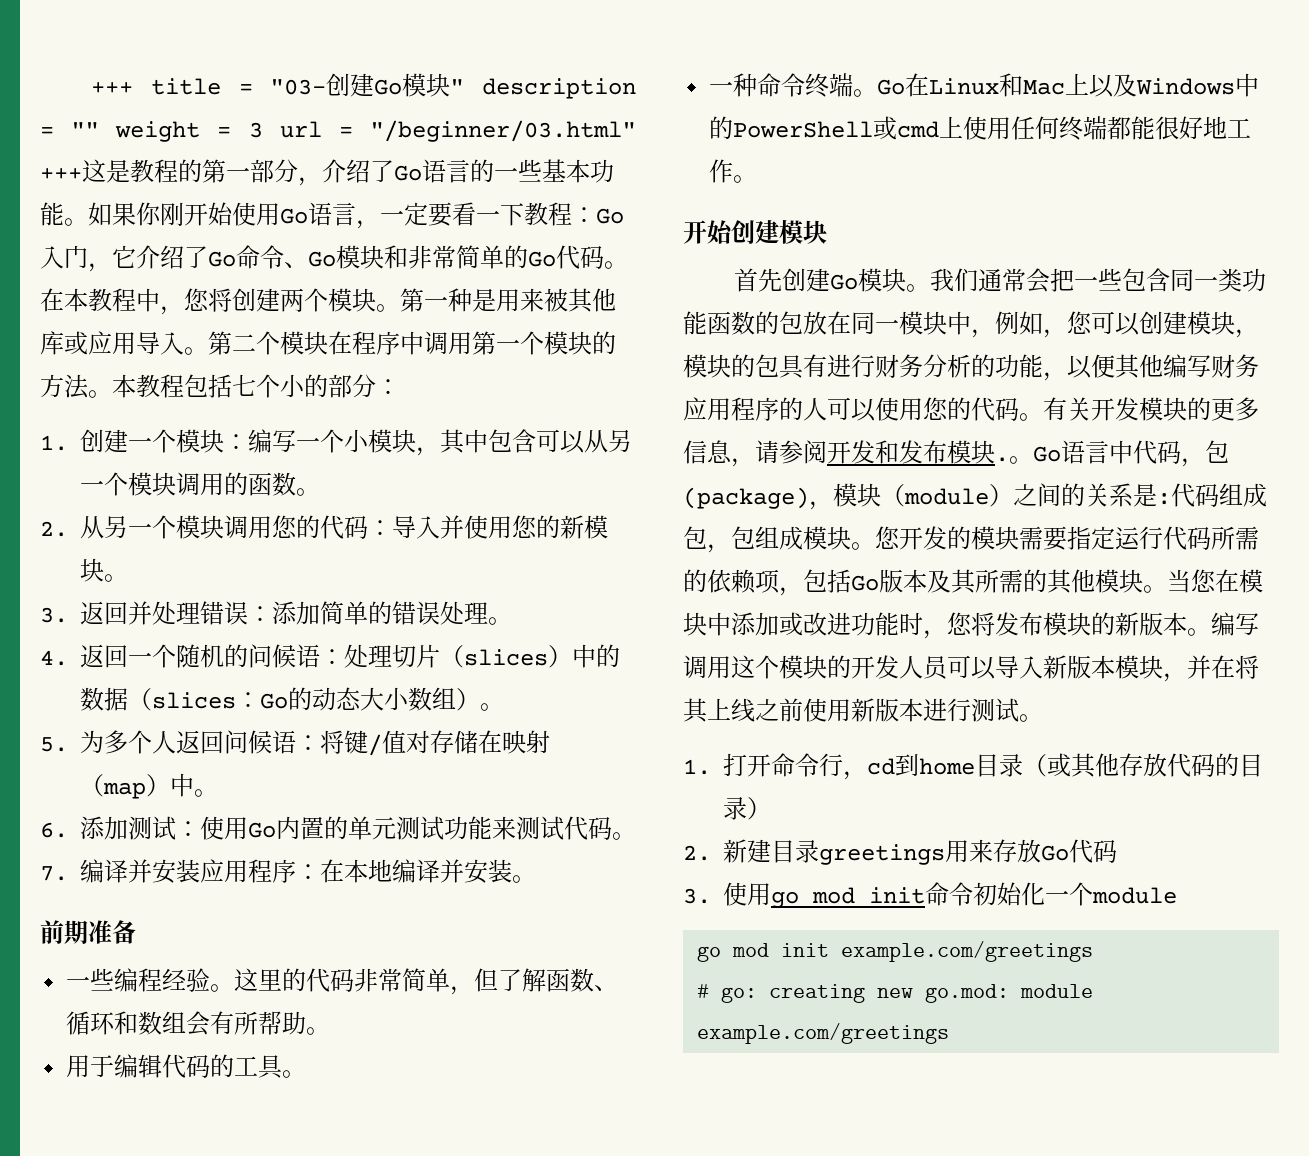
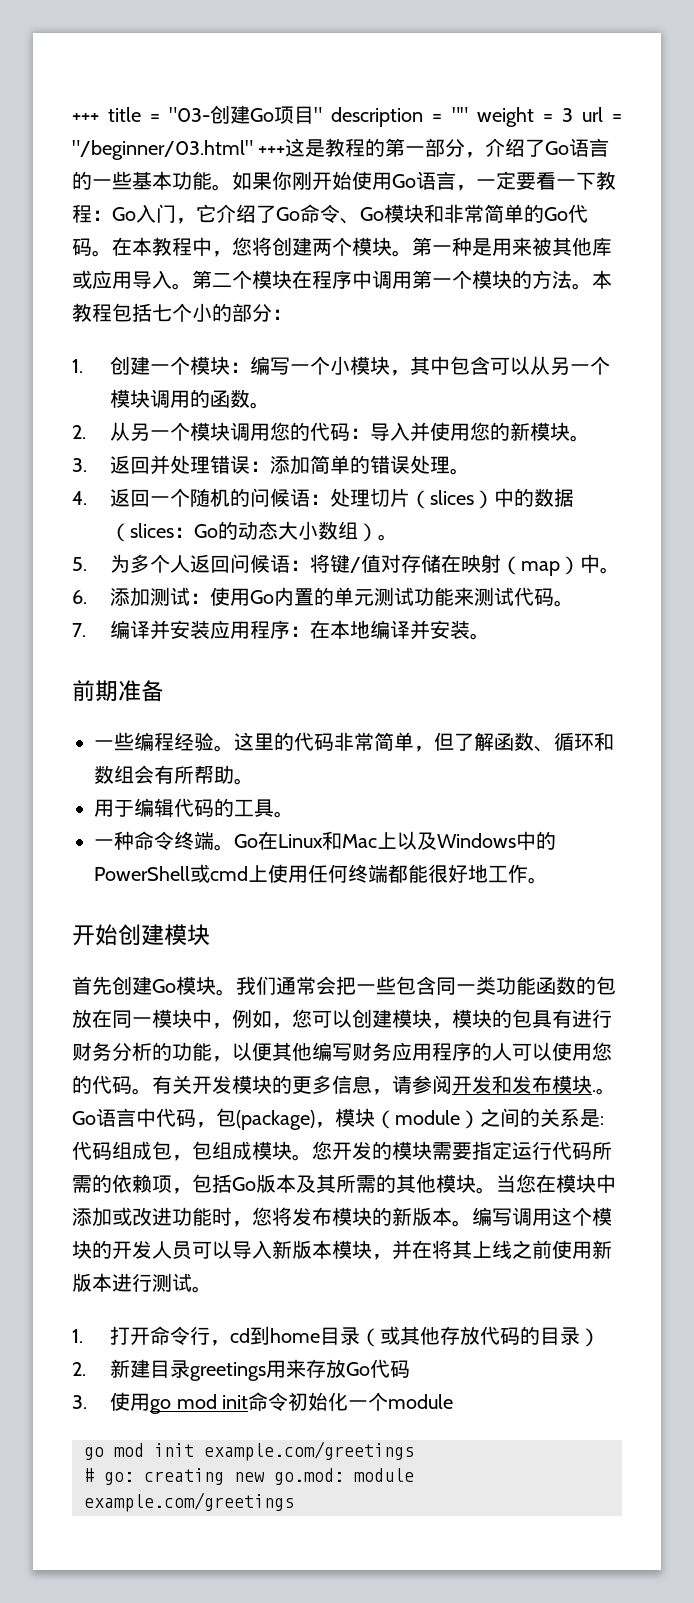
- +++ title = "03-创建Go模块" description = "" weight = 3 url = "/beginner/03.html" +++这是教程的第一部分，介绍了Go语言的一些基本功能。
+ +++ title = "03-创建Go项目" description = "" weight = 3 url = "/beginner/03.html" +++这是教程的第一部分，介绍了Go语言的一些基本功能。

